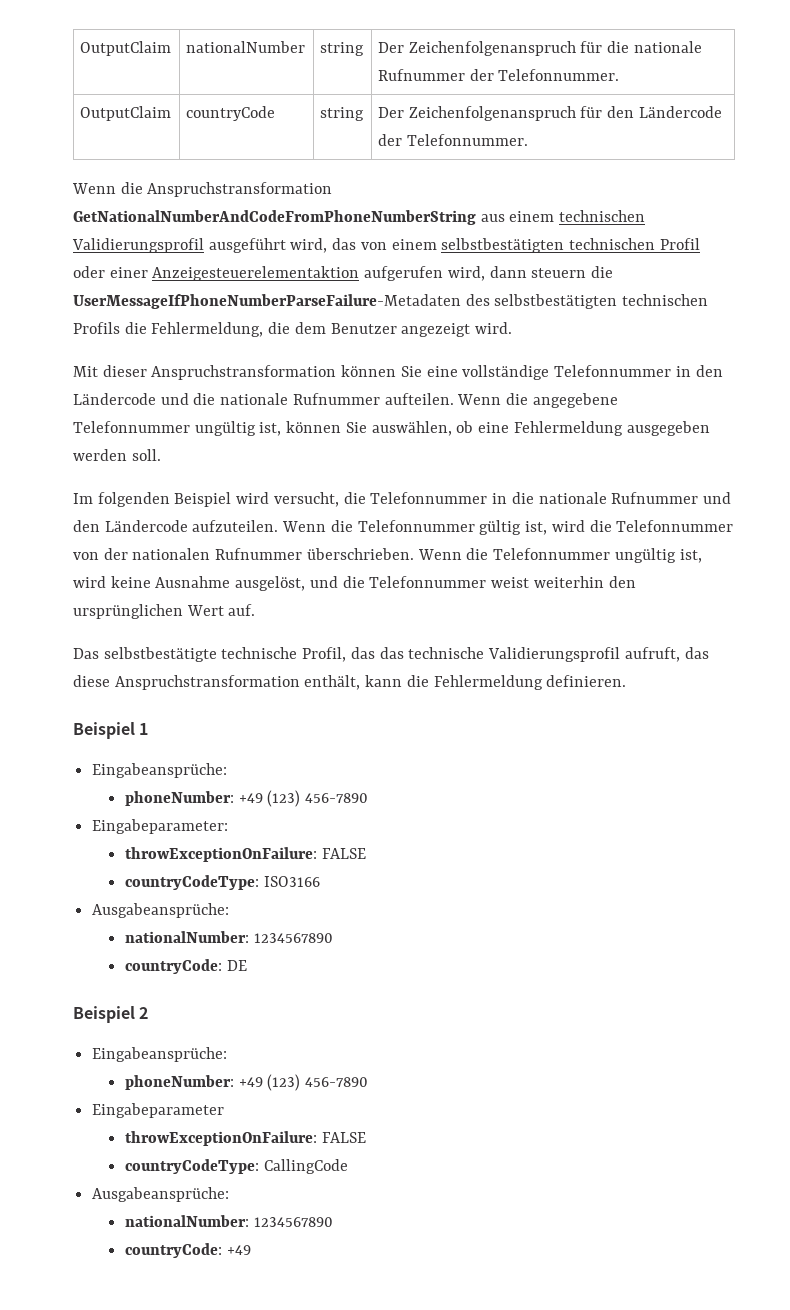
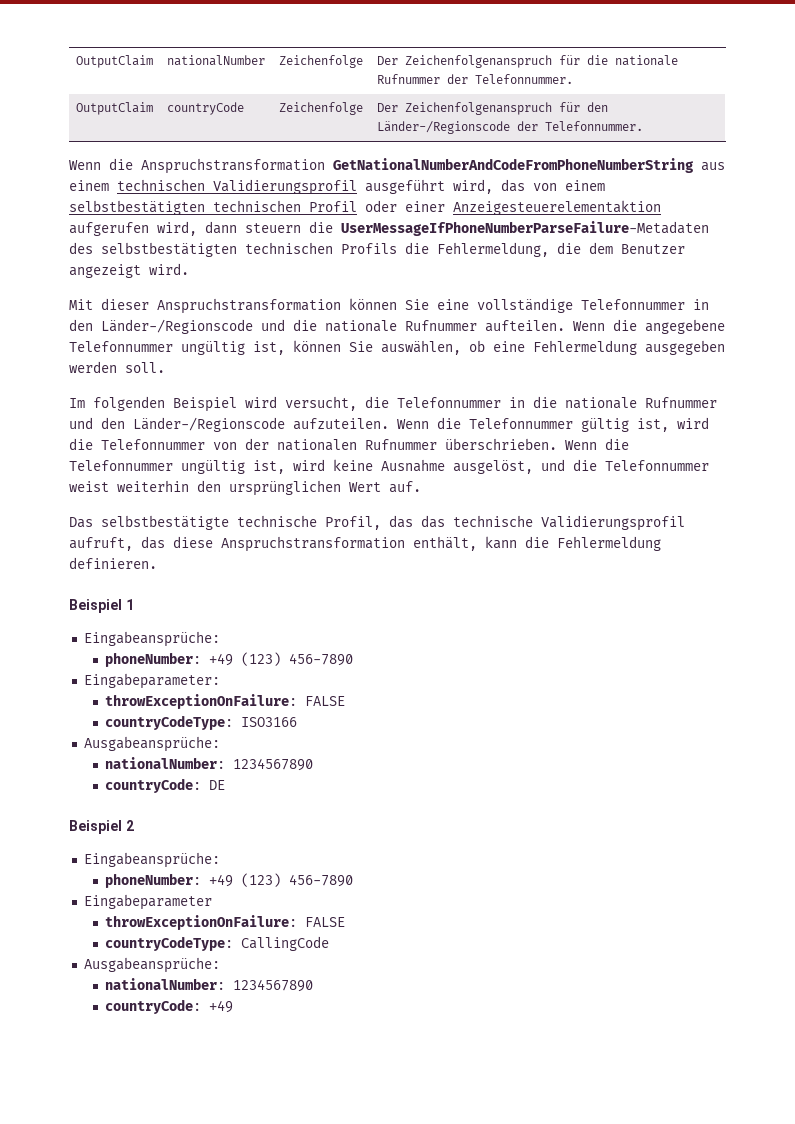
- OutputClaim | nationalNumber | string | Der Zeichenfolgenanspruch für die nationale Rufnummer der Telefonnummer.
+ OutputClaim | nationalNumber | Zeichenfolge | Der Zeichenfolgenanspruch für die nationale Rufnummer der Telefonnummer.
- OutputClaim | countryCode | string | Der Zeichenfolgenanspruch für den Ländercode der Telefonnummer.
+ OutputClaim | countryCode | Zeichenfolge | Der Zeichenfolgenanspruch für den Länder-/Regionscode der Telefonnummer.
- Mit dieser Anspruchstransformation können Sie eine vollständige Telefonnummer in den Ländercode und die nationale Rufnummer aufteilen.
+ Mit dieser Anspruchstransformation können Sie eine vollständige Telefonnummer in den Länder-/Regionscode und die nationale Rufnummer aufteilen.
- Im folgenden Beispiel wird versucht, die Telefonnummer in die nationale Rufnummer und den Ländercode aufzuteilen.
+ Im folgenden Beispiel wird versucht, die Telefonnummer in die nationale Rufnummer und den Länder-/Regionscode aufzuteilen.

